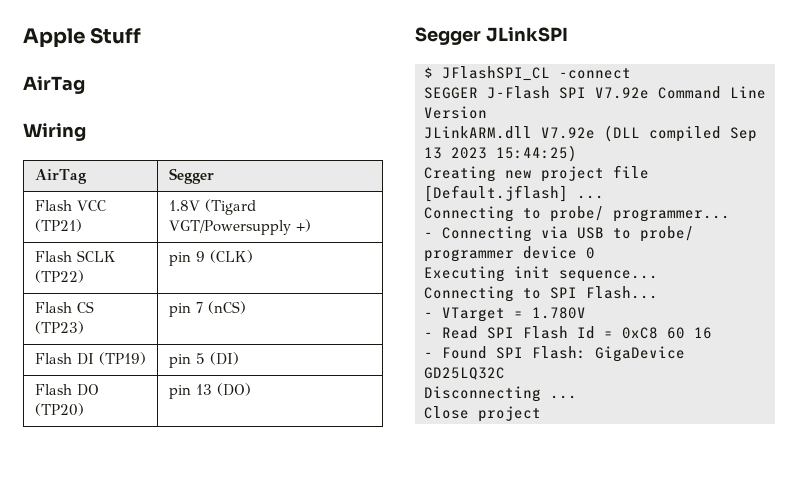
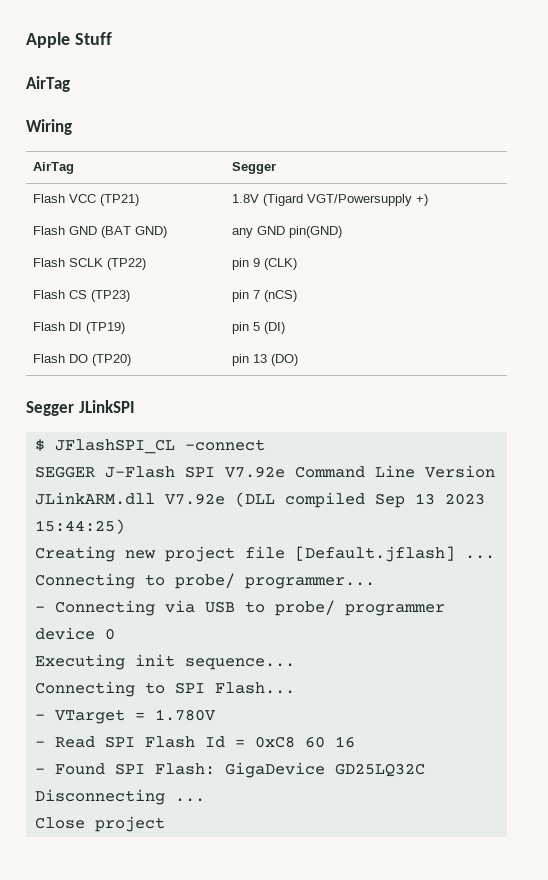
+ Flash GND (BAT GND) | any GND pin(GND)

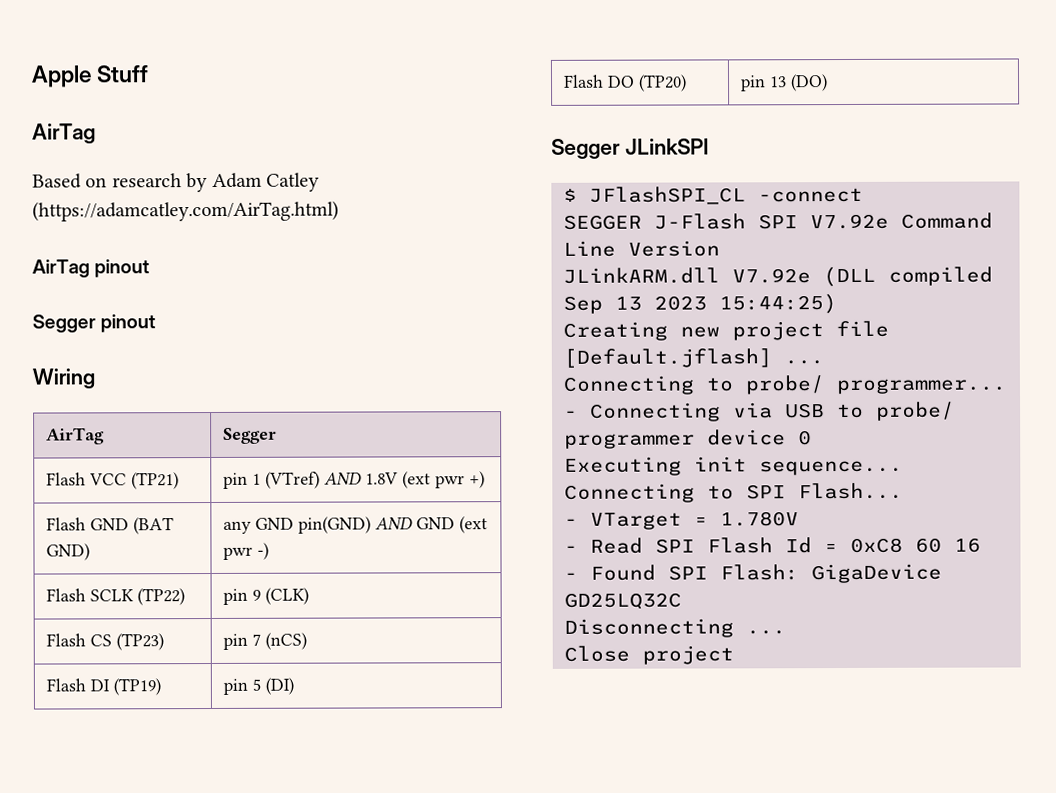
+ Based on research by Adam Catley (https://adamcatley.com/AirTag.html)
+ AirTag pinout
+ Segger pinout
- Flash VCC (TP21) | 1.8V (Tigard VGT/Powersupply +)
+ Flash VCC (TP21) | pin 1 (VTref) AND 1.8V (ext pwr +)
- Flash GND (BAT GND) | any GND pin(GND)
+ Flash GND (BAT GND) | any GND pin(GND) AND GND (ext pwr -)

